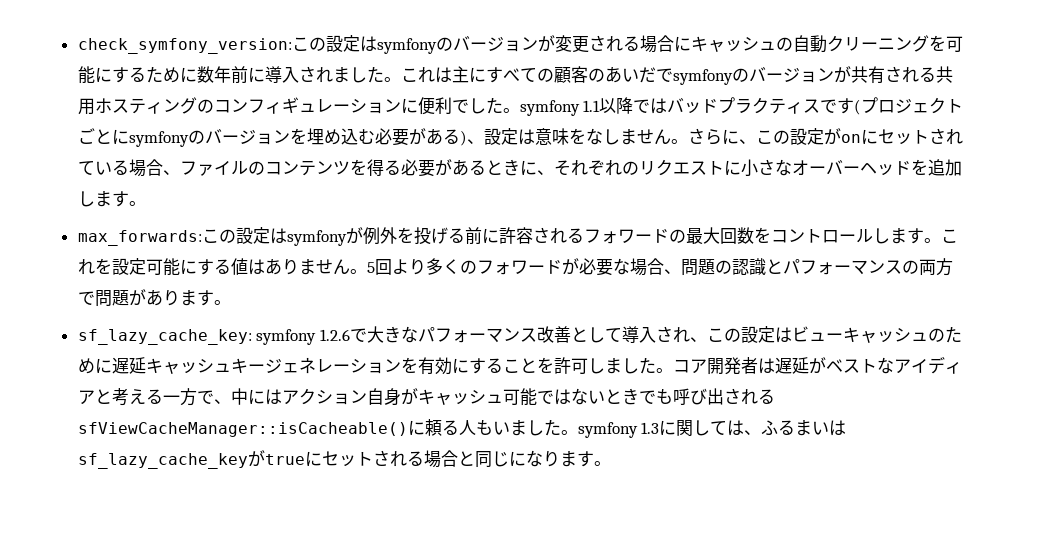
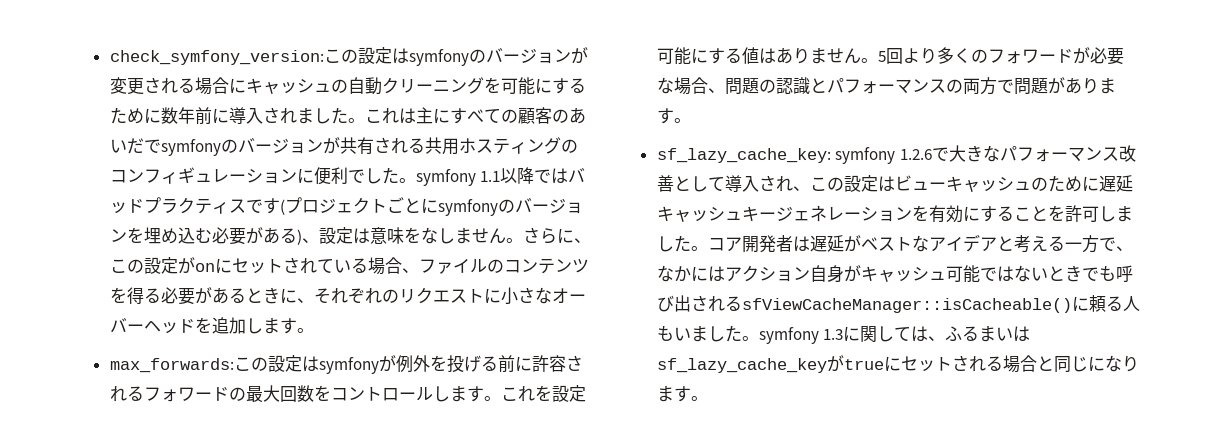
- コア開発者は遅延がベストなアイディアと考える一方で、中にはアクション自身がキャッシュ可能ではないときでも呼び出されるsfViewCacheManager::isCacheable()に頼る人もいました。symfony 1.3に関しては、ふるまいはsf_lazy_cache_keyがtrueにセットされる場合と同じになります。
+ コア開発者は遅延がベストなアイデアと考える一方で、なかにはアクション自身がキャッシュ可能ではないときでも呼び出されるsfViewCacheManager::isCacheable()に頼る人もいました。symfony 1.3に関しては、ふるまいはsf_lazy_cache_keyがtrueにセットされる場合と同じになります。

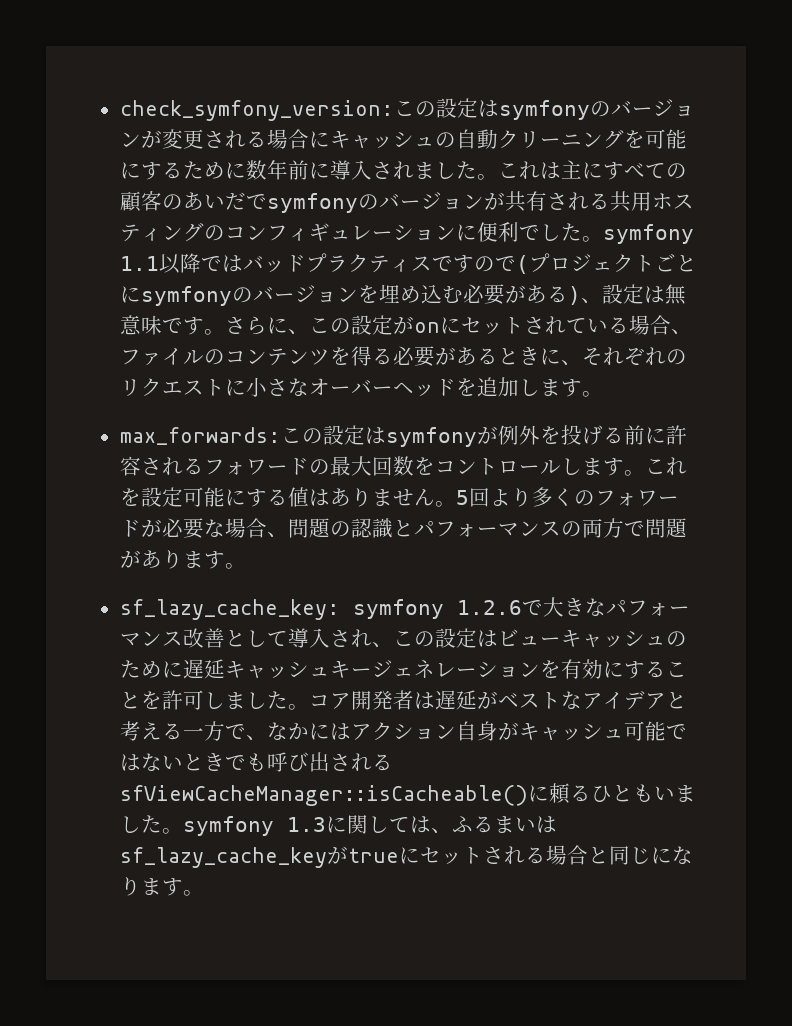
- これは主にすべての顧客のあいだでsymfonyのバージョンが共有される共用ホスティングのコンフィギュレーションに便利でした。symfony 1.1以降ではバッドプラクティスです(プロジェクトごとにsymfonyのバージョンを埋め込む必要がある)、設定は意味をなしません。
+ これは主にすべての顧客のあいだでsymfonyのバージョンが共有される共用ホスティングのコンフィギュレーションに便利でした。symfony 1.1以降ではバッドプラクティスですので(プロジェクトごとにsymfonyのバージョンを埋め込む必要がある)、設定は無意味です。
- コア開発者は遅延がベストなアイデアと考える一方で、なかにはアクション自身がキャッシュ可能ではないときでも呼び出されるsfViewCacheManager::isCacheable()に頼る人もいました。symfony 1.3に関しては、ふるまいはsf_lazy_cache_keyがtrueにセットされる場合と同じになります。
+ コア開発者は遅延がベストなアイデアと考える一方で、なかにはアクション自身がキャッシュ可能ではないときでも呼び出されるsfViewCacheManager::isCacheable()に頼るひともいました。symfony 1.3に関しては、ふるまいはsf_lazy_cache_keyがtrueにセットされる場合と同じになります。

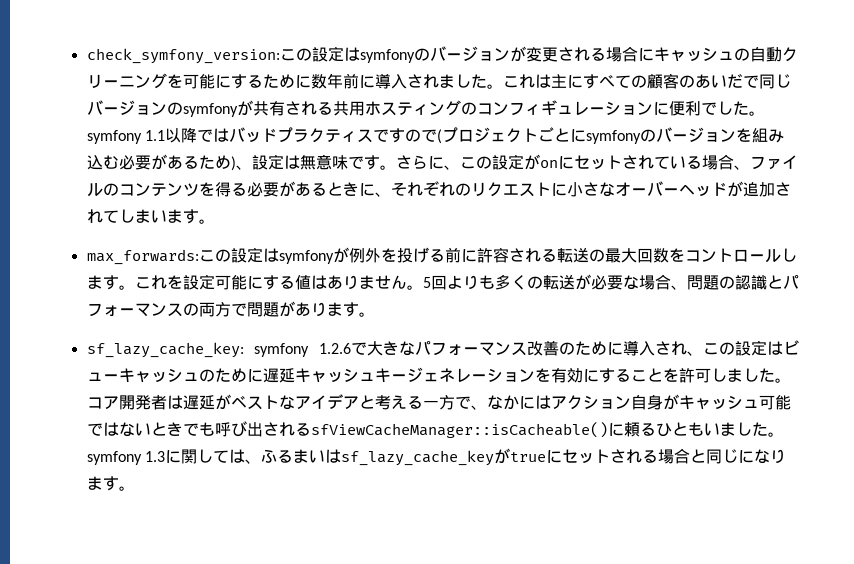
- これは主にすべての顧客のあいだでsymfonyのバージョンが共有される共用ホスティングのコンフィギュレーションに便利でした。symfony 1.1以降ではバッドプラクティスですので(プロジェクトごとにsymfonyのバージョンを埋め込む必要がある)、設定は無意味です。
+ これは主にすべての顧客のあいだで同じバージョンのsymfonyが共有される共用ホスティングのコンフィギュレーションに便利でした。symfony 1.1以降ではバッドプラクティスですので(プロジェクトごとにsymfonyのバージョンを組み込む必要があるため)、設定は無意味です。
- さらに、この設定がonにセットされている場合、ファイルのコンテンツを得る必要があるときに、それぞれのリクエストに小さなオーバーヘッドを追加します。
+ さらに、この設定がonにセットされている場合、ファイルのコンテンツを得る必要があるときに、それぞれのリクエストに小さなオーバーヘッドが追加されてしまいます。
- max_forwards:この設定はsymfonyが例外を投げる前に許容されるフォワードの最大回数をコントロールします。
+ max_forwards:この設定はsymfonyが例外を投げる前に許容される転送の最大回数をコントロールします。
- 5回より多くのフォワードが必要な場合、問題の認識とパフォーマンスの両方で問題があります。
+ 5回よりも多くの転送が必要な場合、問題の認識とパフォーマンスの両方で問題があります。
- sf_lazy_cache_key: symfony 1.2.6で大きなパフォーマンス改善として導入され、この設定はビューキャッシュのために遅延キャッシュキージェネレーションを有効にすることを許可しました。
+ sf_lazy_cache_key: symfony 1.2.6で大きなパフォーマンス改善のために導入され、この設定はビューキャッシュのために遅延キャッシュキージェネレーションを有効にすることを許可しました。

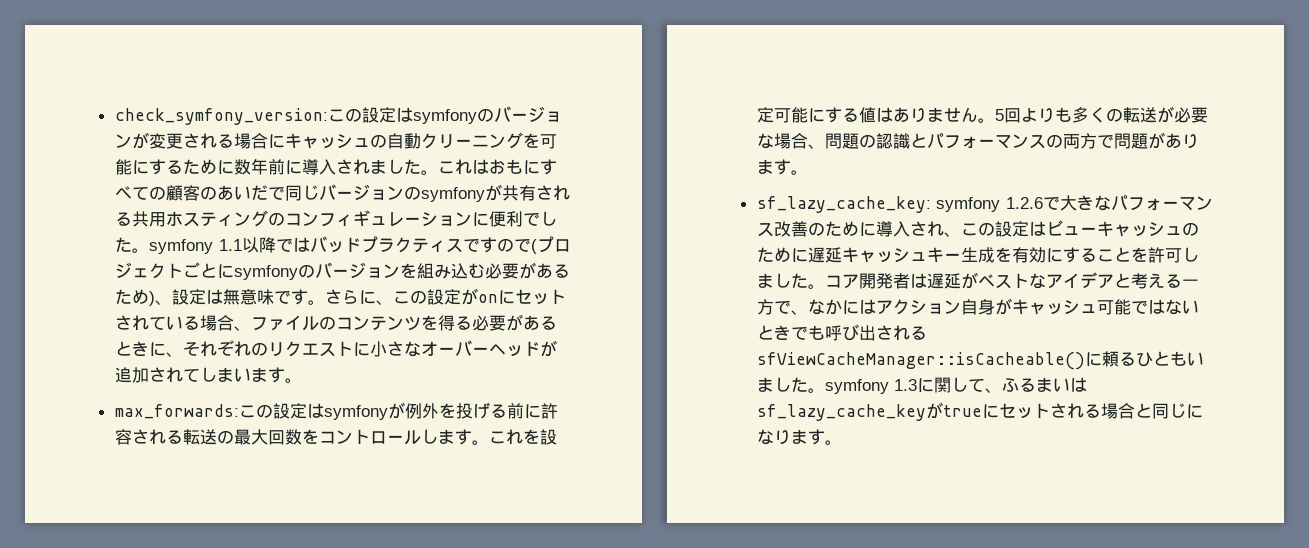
- これは主にすべての顧客のあいだで同じバージョンのsymfonyが共有される共用ホスティングのコンフィギュレーションに便利でした。symfony 1.1以降ではバッドプラクティスですので(プロジェクトごとにsymfonyのバージョンを組み込む必要があるため)、設定は無意味です。
+ これはおもにすべての顧客のあいだで同じバージョンのsymfonyが共有される共用ホスティングのコンフィギュレーションに便利でした。symfony 1.1以降ではバッドプラクティスですので(プロジェクトごとにsymfonyのバージョンを組み込む必要があるため)、設定は無意味です。
- sf_lazy_cache_key: symfony 1.2.6で大きなパフォーマンス改善のために導入され、この設定はビューキャッシュのために遅延キャッシュキージェネレーションを有効にすることを許可しました。
+ sf_lazy_cache_key: symfony 1.2.6で大きなパフォーマンス改善のために導入され、この設定はビューキャッシュのために遅延キャッシュキー生成を有効にすることを許可しました。
- コア開発者は遅延がベストなアイデアと考える一方で、なかにはアクション自身がキャッシュ可能ではないときでも呼び出されるsfViewCacheManager::isCacheable()に頼るひともいました。symfony 1.3に関しては、ふるまいはsf_lazy_cache_keyがtrueにセットされる場合と同じになります。
+ コア開発者は遅延がベストなアイデアと考える一方で、なかにはアクション自身がキャッシュ可能ではないときでも呼び出されるsfViewCacheManager::isCacheable()に頼るひともいました。symfony 1.3に関して、ふるまいはsf_lazy_cache_keyがtrueにセットされる場合と同じになります。

